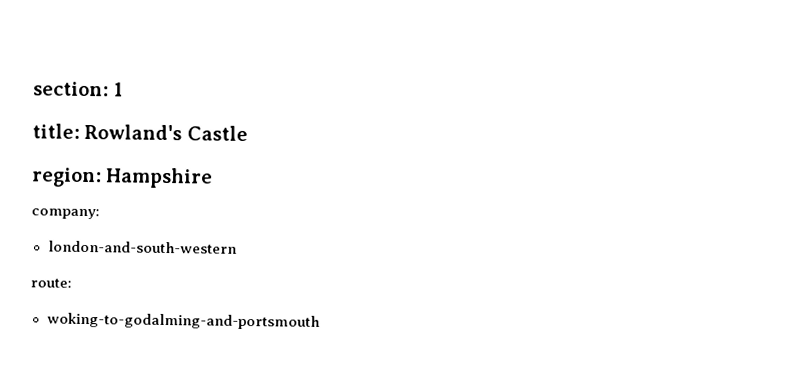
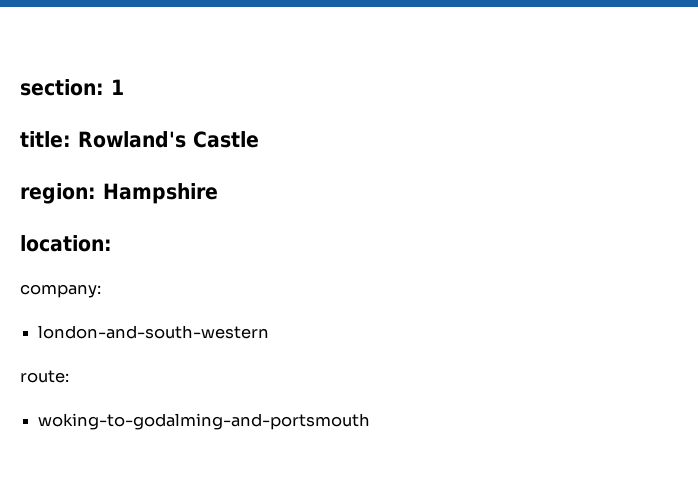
+ location:

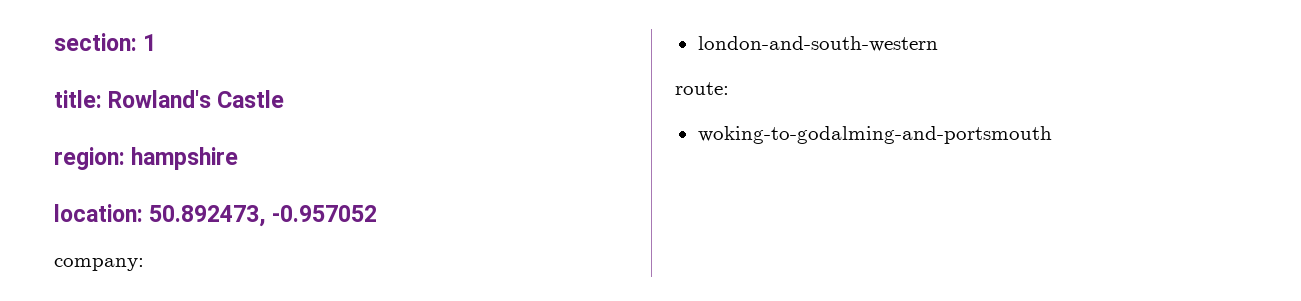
- region: Hampshire
+ region: hampshire
- location:
+ location: 50.892473, -0.957052

